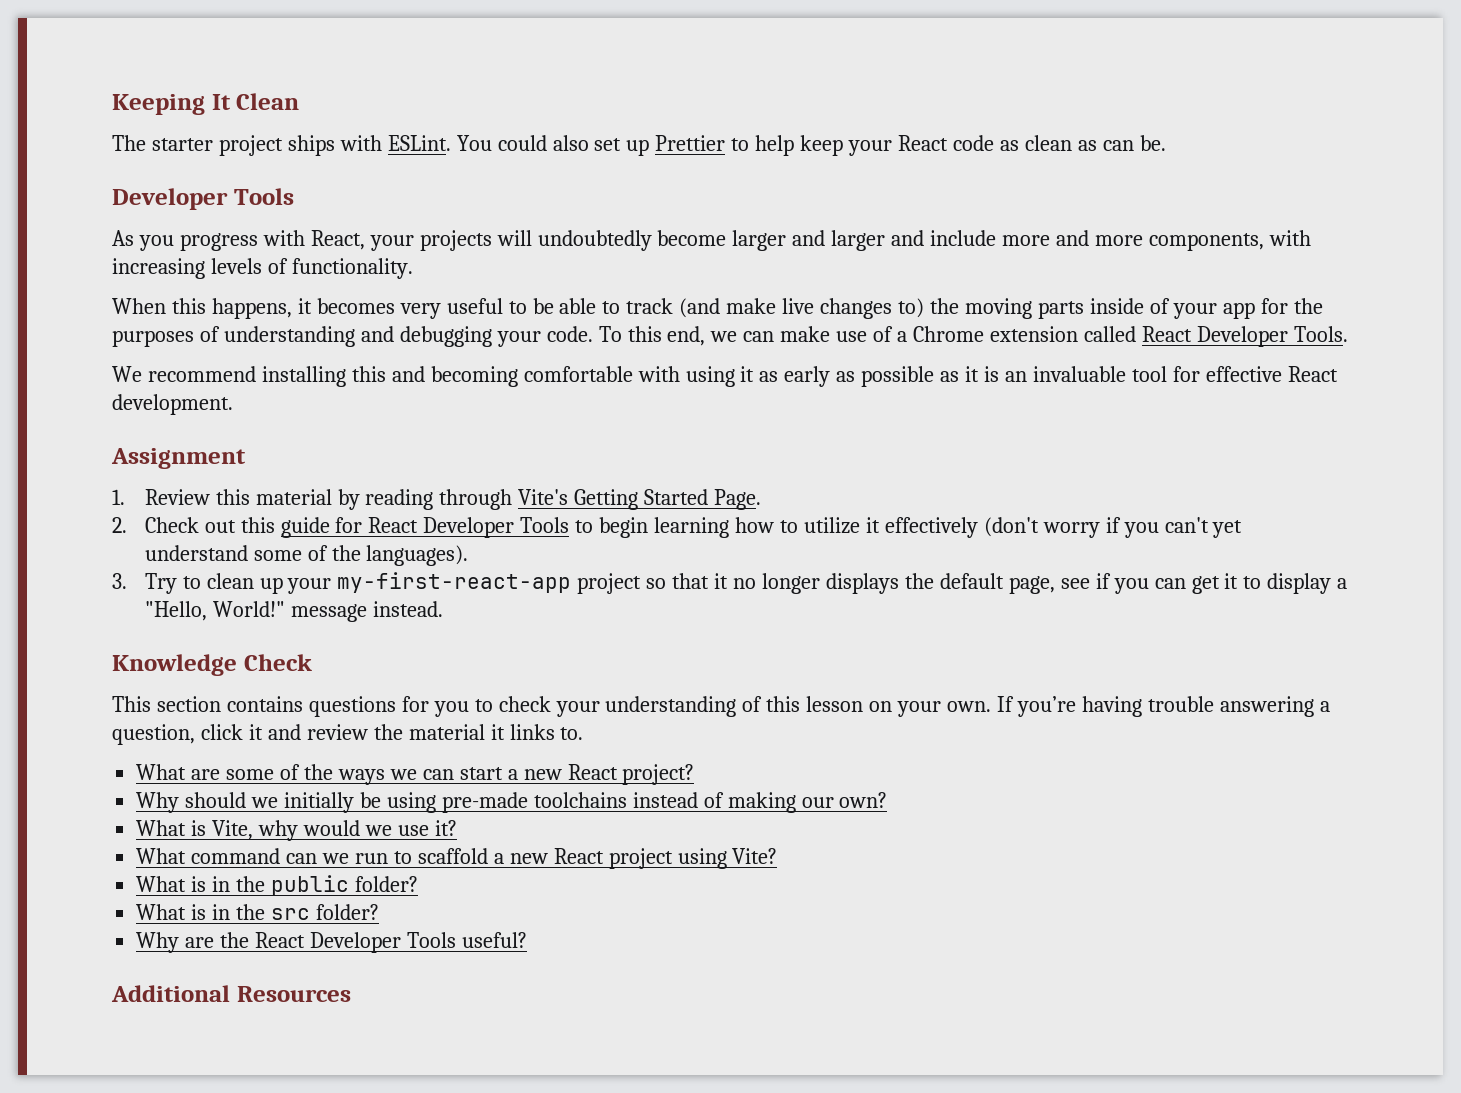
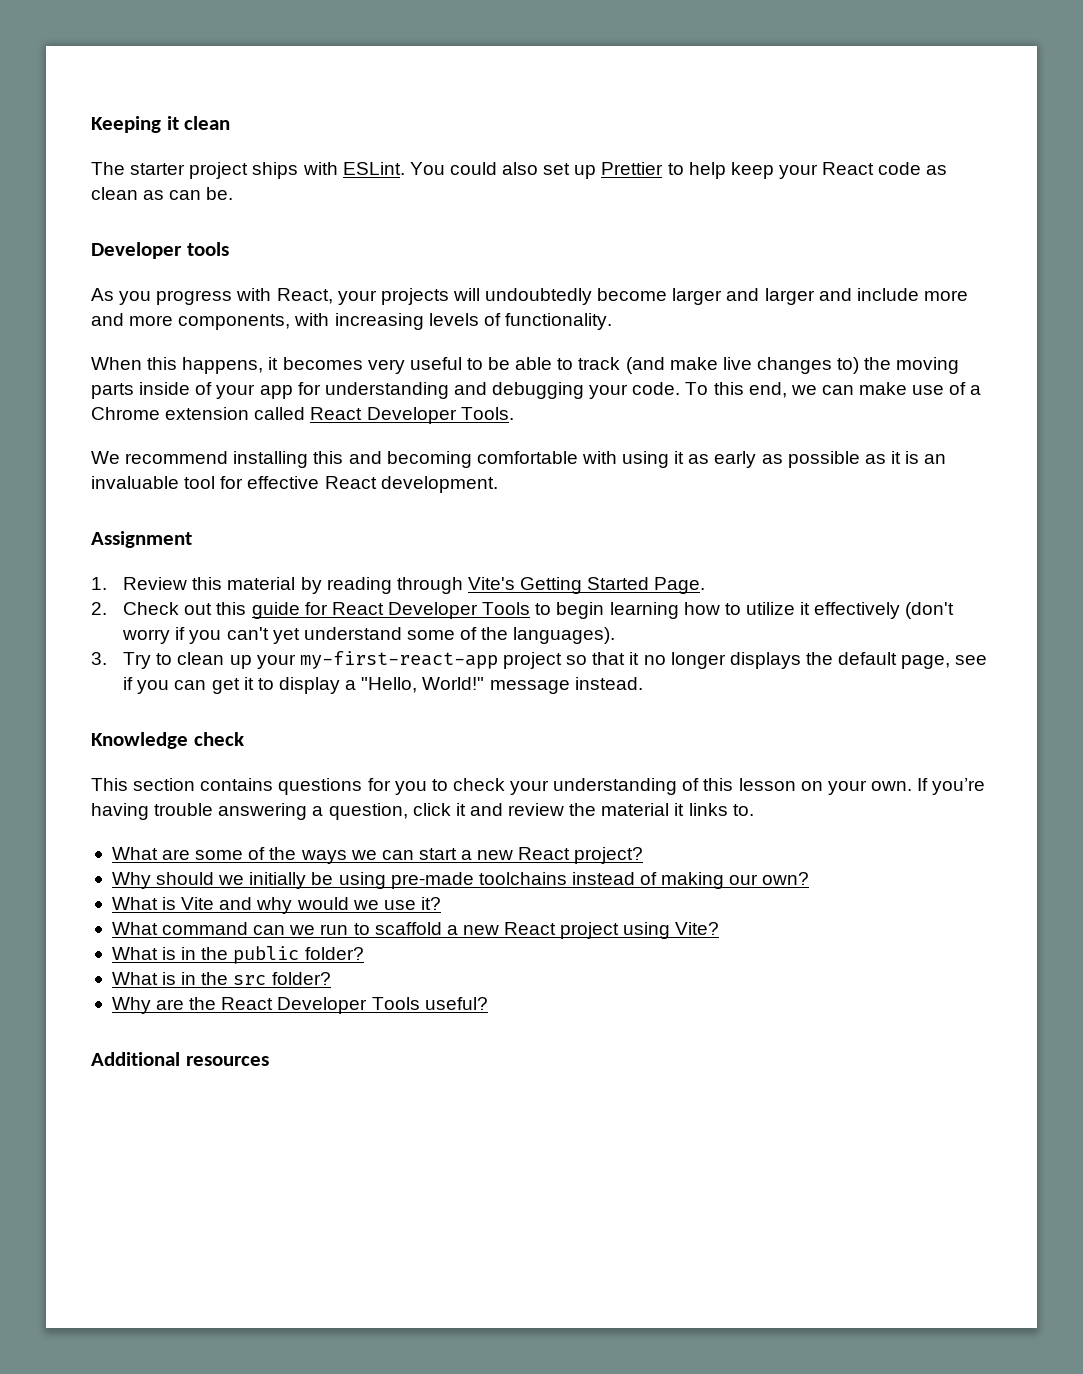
- Keeping It Clean
+ Keeping it clean
  You could also set up Prettier to help keep your React code as clean as can be.
- Developer Tools
+ Developer tools
- When this happens, it becomes very useful to be able to track (and make live changes to) the moving parts inside of your app for the purposes of understanding and debugging your code.
+ When this happens, it becomes very useful to be able to track (and make live changes to) the moving parts inside of your app for understanding and debugging your code.
- Knowledge Check
+ Knowledge check
- What is Vite, why would we use it?
+ What is Vite and why would we use it?
- Additional Resources
+ Additional resources

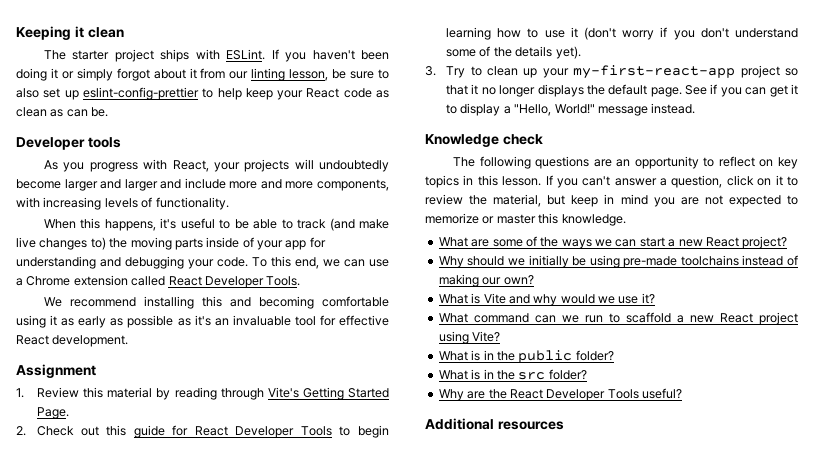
- You could also set up Prettier to help keep your React code as clean as can be.
+ If you haven't been doing it or simply forgot about it from our linting lesson, be sure to also set up eslint-config-prettier to help keep your React code as clean as can be.
- When this happens, it becomes very useful to be able to track (and make live changes to) the moving parts inside of your app for understanding and debugging your code.
+ When this happens, it's useful to be able to track (and make live changes to) the moving parts inside of your app for understanding and debugging your code.
- To this end, we can make use of a Chrome extension called React Developer Tools.
+ To this end, we can use a Chrome extension called React Developer Tools.
- We recommend installing this and becoming comfortable with using it as early as possible as it is an invaluable tool for effective React development.
+ We recommend installing this and becoming comfortable using it as early as possible as it's an invaluable tool for effective React development.
- 2. Check out this guide for React Developer Tools to begin learning how to utilize it effectively (don't worry if you can't yet understand some of the languages).
+ 2. Check out this guide for React Developer Tools to begin learning how to use it (don't worry if you don't understand some of the details yet).
- 3. Try to clean up your my-first-react-app project so that it no longer displays the default page, see if you can get it to display a "Hello, World!" message instead.
+ 3. Try to clean up your my-first-react-app project so that it no longer displays the default page. See if you can get it to display a "Hello, World!" message instead.
- This section contains questions for you to check your understanding of this lesson on your own. If you’re having trouble answering a question, click it and review the material it links to.
+ The following questions are an opportunity to reflect on key topics in this lesson. If you can't answer a question, click on it to review the material, but keep in mind you are not expected to memorize or master this knowledge.

